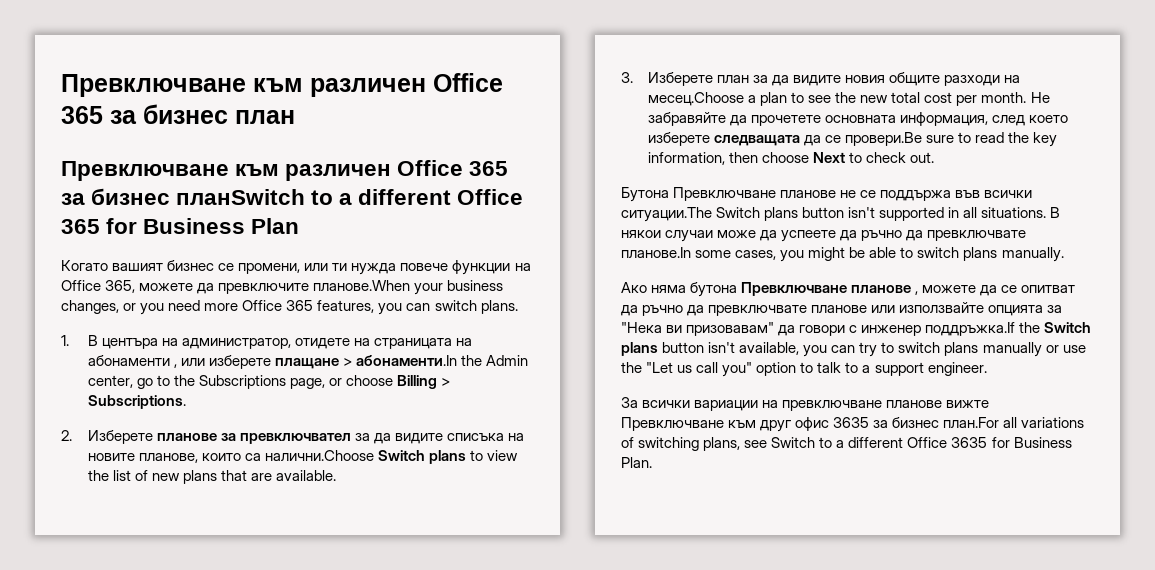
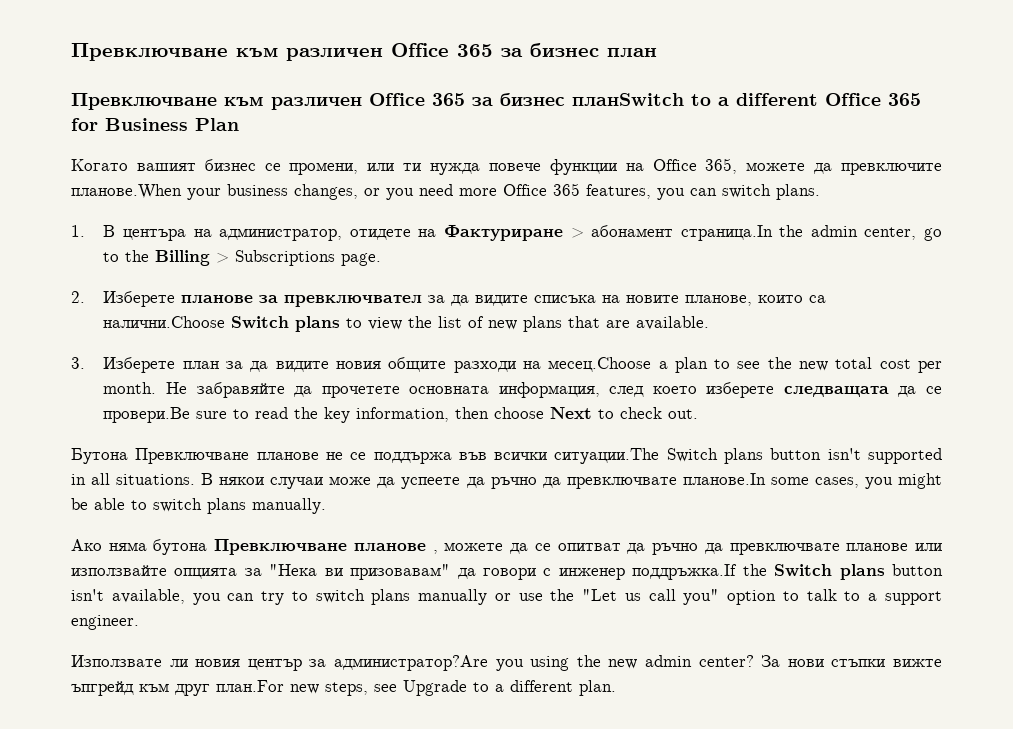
- 1. В центъра на администратор, отидете на страницата на абонаменти , или изберете плащане > абонаменти.In the Admin center, go to the Subscriptions page, or choose Billing > Subscriptions.
+ 1. В центъра на администратор, отидете на Фактуриране > абонамент страница.In the admin center, go to the Billing > Subscriptions page.
- За всички вариации на превключване планове вижте Превключване към друг офис 3635 за бизнес план.For all variations of switching plans, see Switch to a different Office 3635 for Business Plan.
+ Използвате ли новия център за администратор?Are you using the new admin center? За нови стъпки вижте ъпгрейд към друг план.For new steps, see Upgrade to a different plan.

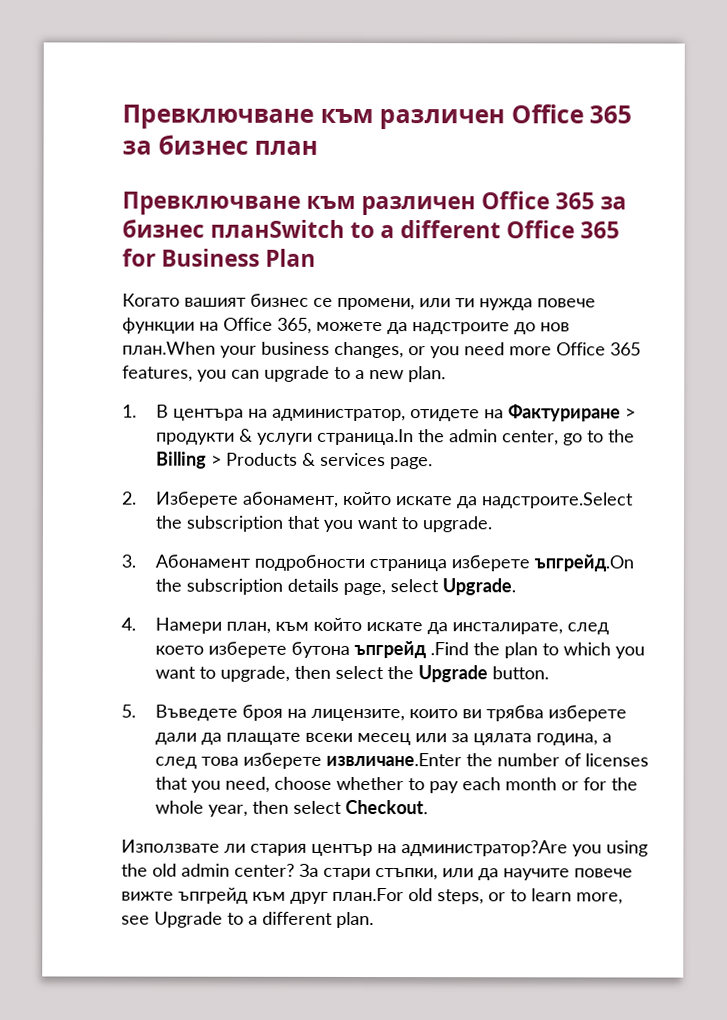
- Когато вашият бизнес се промени, или ти нужда повече функции на Office 365, можете да превключите планове.When your business changes, or you need more Office 365 features, you can switch plans.
+ Когато вашият бизнес се промени, или ти нужда повече функции на Office 365, можете да надстроите до нов план.When your business changes, or you need more Office 365 features, you can upgrade to a new plan.
- 1. В центъра на администратор, отидете на Фактуриране > абонамент страница.In the admin center, go to the Billing > Subscriptions page.
+ 1. В центъра на администратор, отидете на Фактуриране > продукти & услуги страница.In the admin center, go to the Billing > Products & services page.
- 2. Изберете планове за превключвател за да видите списъка на новите планове, които са налични.Choose Switch plans to view the list of new plans that are available.
- 3. Изберете план за да видите новия общите разходи на месец.Choose a plan to see the new total cost per month. Не забравяйте да прочетете основната информация, след което изберете следващата да се провери.Be sure to read the key information, then choose Next to check out.
- Бутона Превключване планове не се поддържа във всички ситуации.The Switch plans button isn't supported in all situations. В някои случаи може да успеете да ръчно да превключвате планове.In some cases, you might be able to switch plans manually.
- Ако няма бутона Превключване планове , можете да се опитват да ръчно да превключвате планове или използвайте опцията за "Нека ви призовавам" да говори с инженер поддръжка.If the Switch plans button isn't available, you can try to switch plans manually or use the "Let us call you" option to talk to a support engineer.
+ 2. Изберете абонамент, който искате да надстроите.Select the subscription that you want to upgrade.
+ 3. Абонамент подробности страница изберете ъпгрейд.On the subscription details page, select Upgrade.
+ 4. Намери план, към който искате да инсталирате, след което изберете бутона ъпгрейд .Find the plan to which you want to upgrade, then select the Upgrade button.
+ 5. Въведете броя на лицензите, които ви трябва изберете дали да плащате всеки месец или за цялата година, а след това изберете извличане.Enter the number of licenses that you need, choose whether to pay each month or for the whole year, then select Checkout.
- Използвате ли новия център за администратор?Are you using the new admin center?
+ Използвате ли стария център на администратор?Are you using the old admin center?
- За нови стъпки вижте ъпгрейд към друг план.For new steps, see Upgrade to a different plan.
+ За стари стъпки, или да научите повече вижте ъпгрейд към друг план.For old steps, or to learn more, see Upgrade to a different plan.

